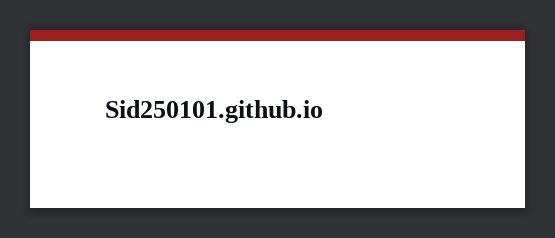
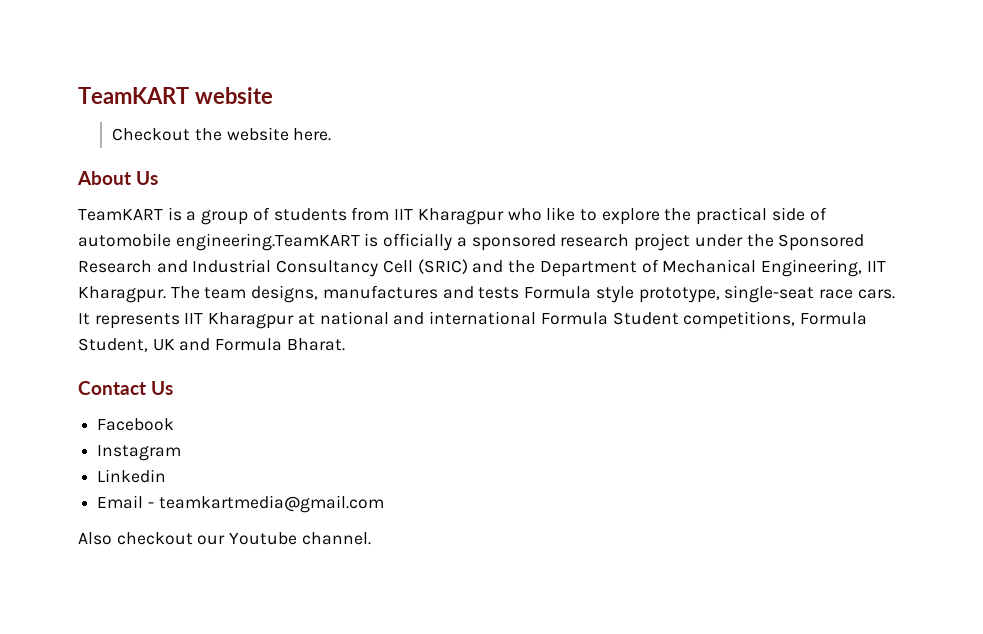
- Sid250101.github.io
+ TeamKART website
+ Checkout the website here.
+ About Us
+ TeamKART is a group of students from IIT Kharagpur who like to explore the practical side of automobile engineering.TeamKART is officially a sponsored research project under the Sponsored Research and Industrial Consultancy Cell (SRIC) and the Department of Mechanical Engineering, IIT Kharagpur. The team designs, manufactures and tests Formula style prototype, single-seat race cars. It represents IIT Kharagpur at national and international Formula Student competitions, Formula Student, UK and Formula Bharat.
+ Contact Us
+ Facebook
+ Instagram
+ Linkedin
+ Email - teamkartmedia@gmail.com
+ Also checkout our Youtube channel.

